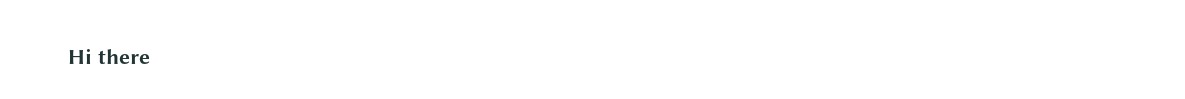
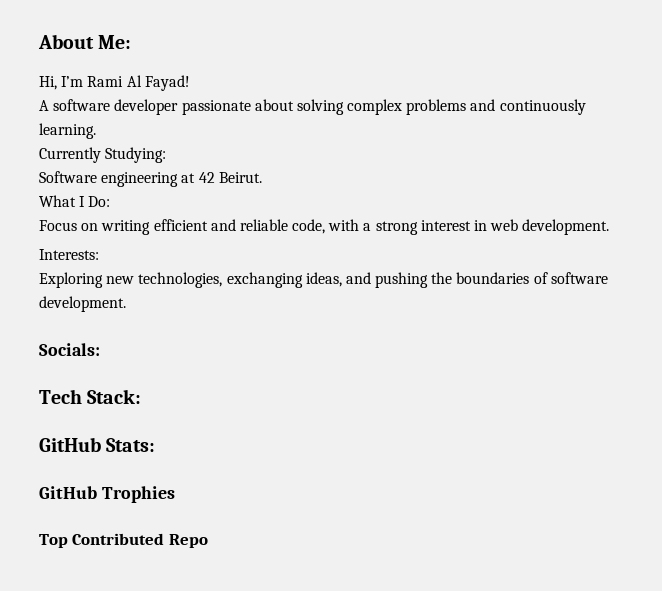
- Hi there
+ About Me:
+ Hi, I’m Rami Al Fayad!
+ A software developer passionate about solving complex problems and continuously learning.
+ Currently Studying:
+ Software engineering at 42 Beirut.
+ What I Do:
+ Focus on writing efficient and reliable code, with a strong interest in web development.
+ Interests:
+ Exploring new technologies, exchanging ideas, and pushing the boundaries of software development.
+ Socials:
+ Tech Stack:
+ GitHub Stats:
+ GitHub Trophies
+ Top Contributed Repo

